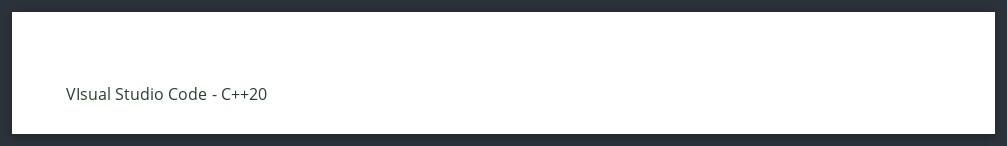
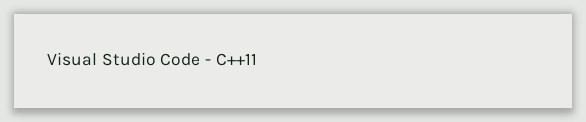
- VIsual Studio Code - C++20
+ Visual Studio Code - C++11

